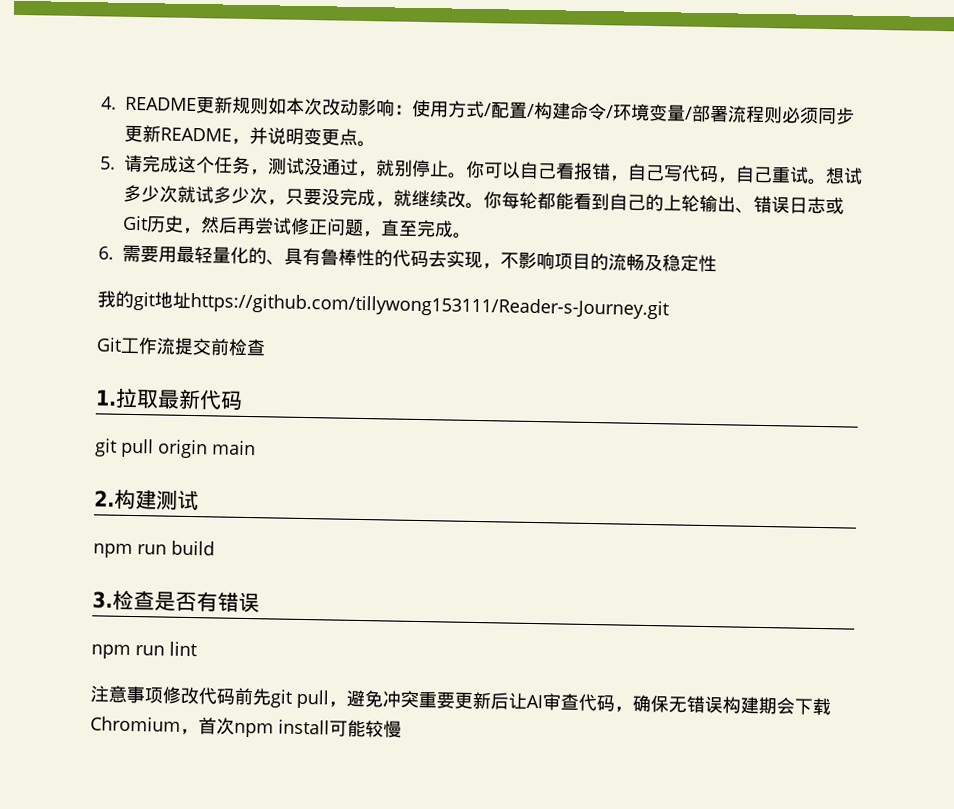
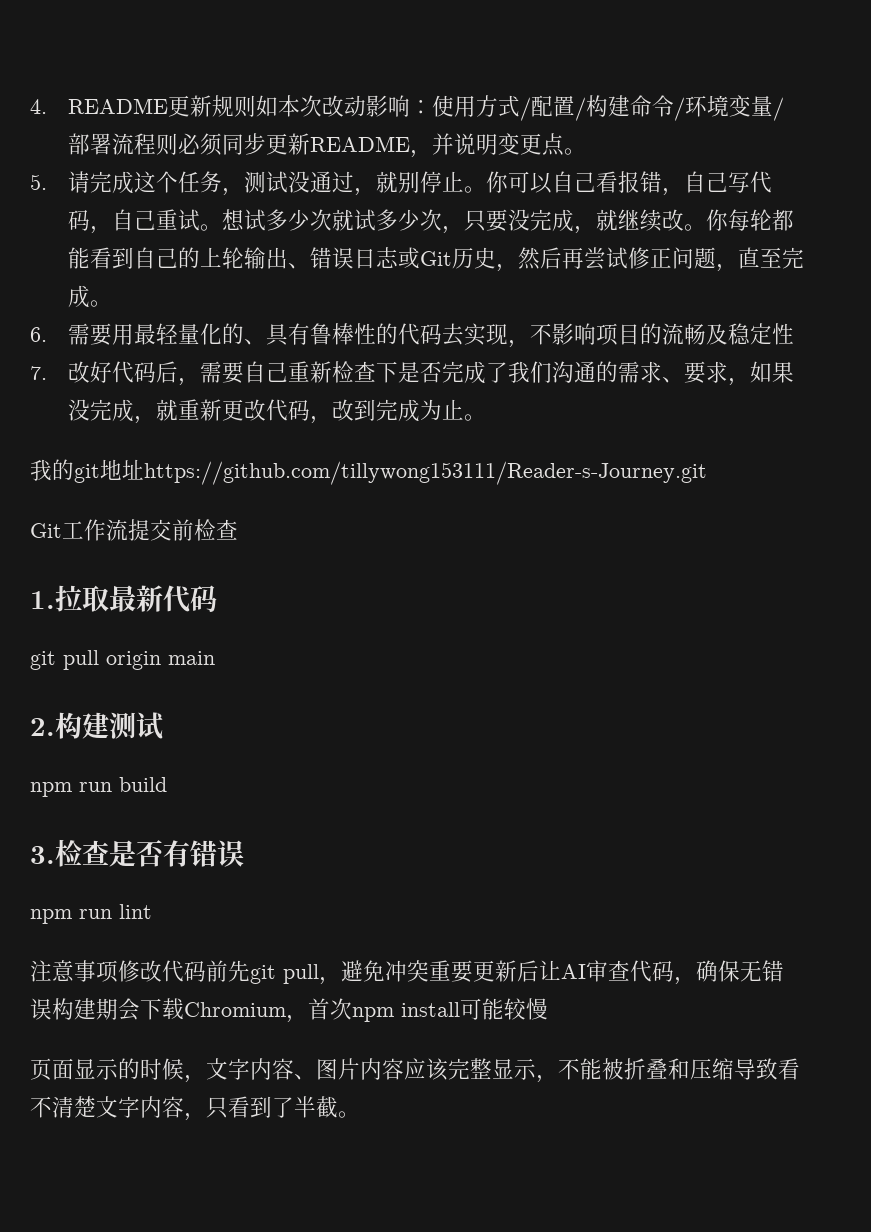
+ 7.改好代码后，需要自己重新检查下是否完成了我们沟通的需求、要求，如果没完成，就重新更改代码，改到完成为止。
+ 页面显示的时候，文字内容、图片内容应该完整显示，不能被折叠和压缩导致看不清楚文字内容，只看到了半截。

